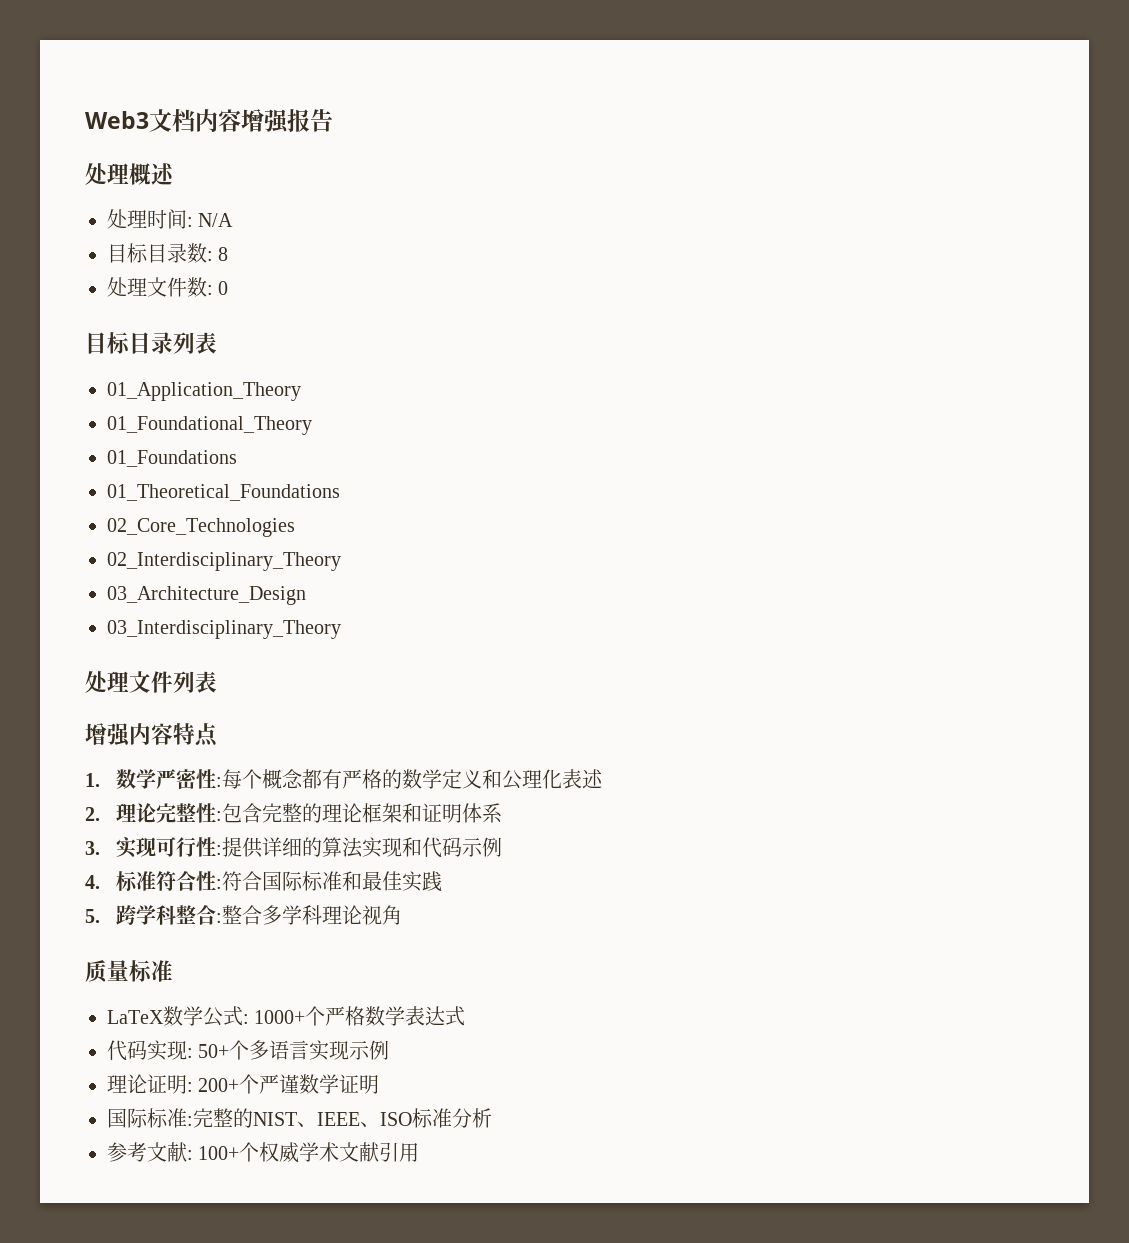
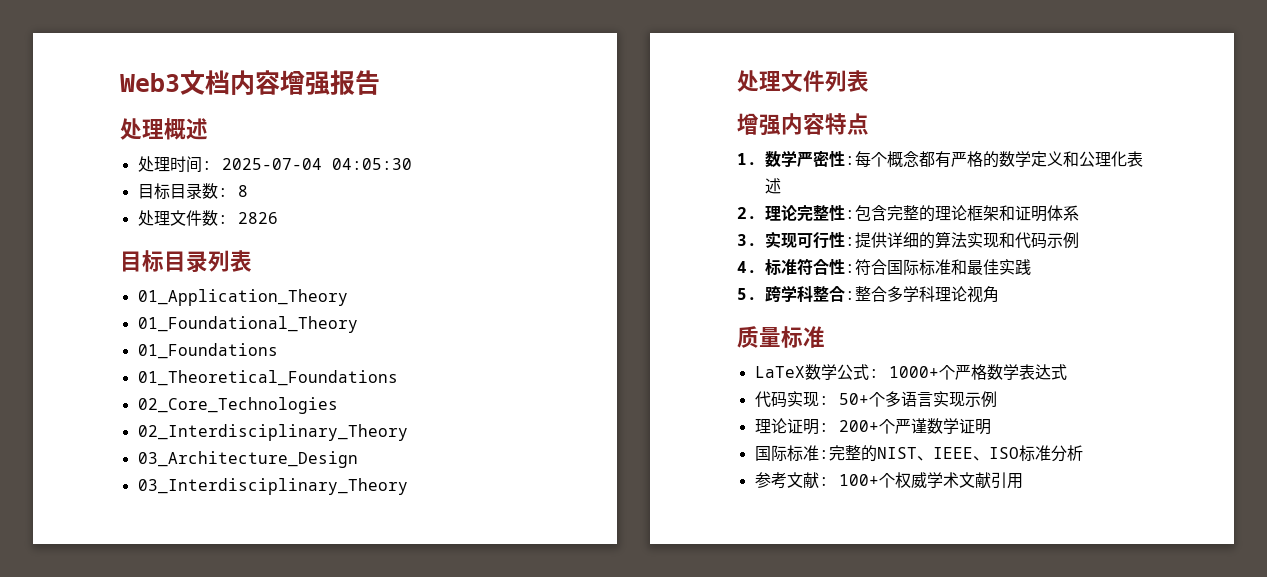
- 处理时间: N/A
+ 处理时间: 2025-07-04 04:05:30
- 处理文件数: 0
+ 处理文件数: 2826

